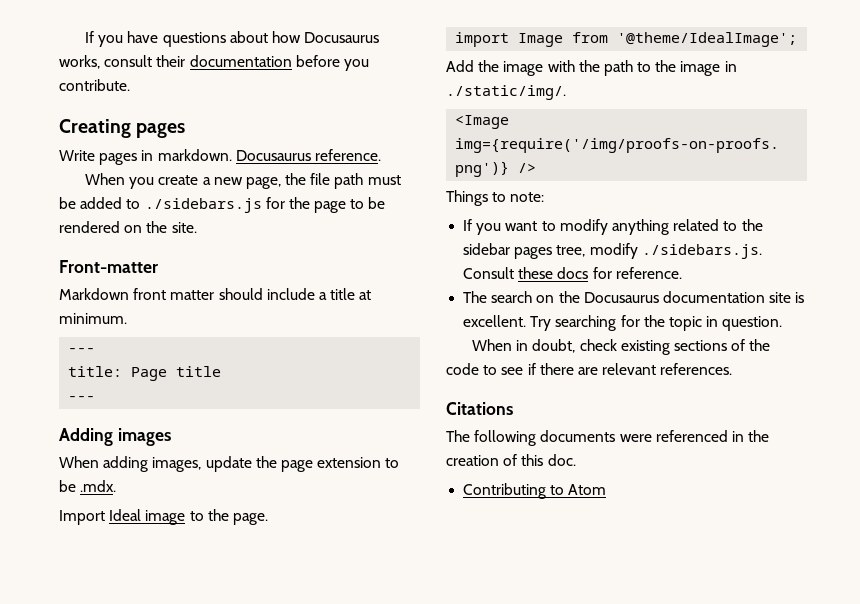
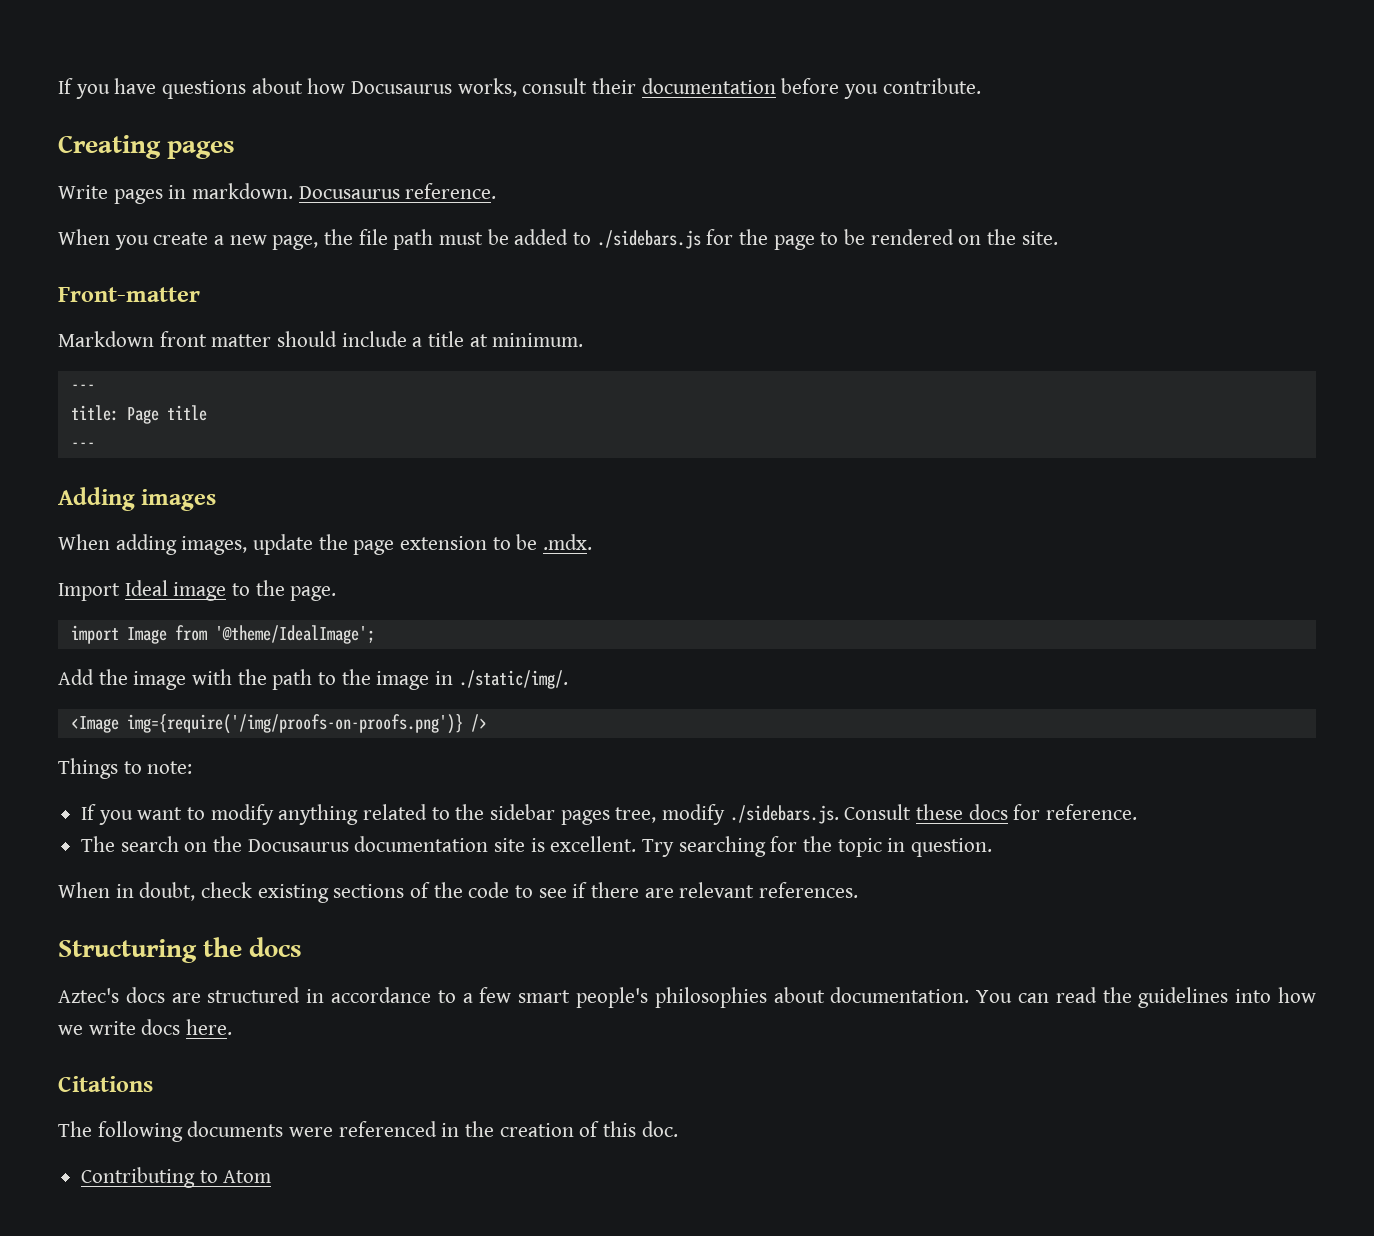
+ Structuring the docs
+ Aztec's docs are structured in accordance to a few smart people's philosophies about documentation. You can read the guidelines into how we write docs here.

